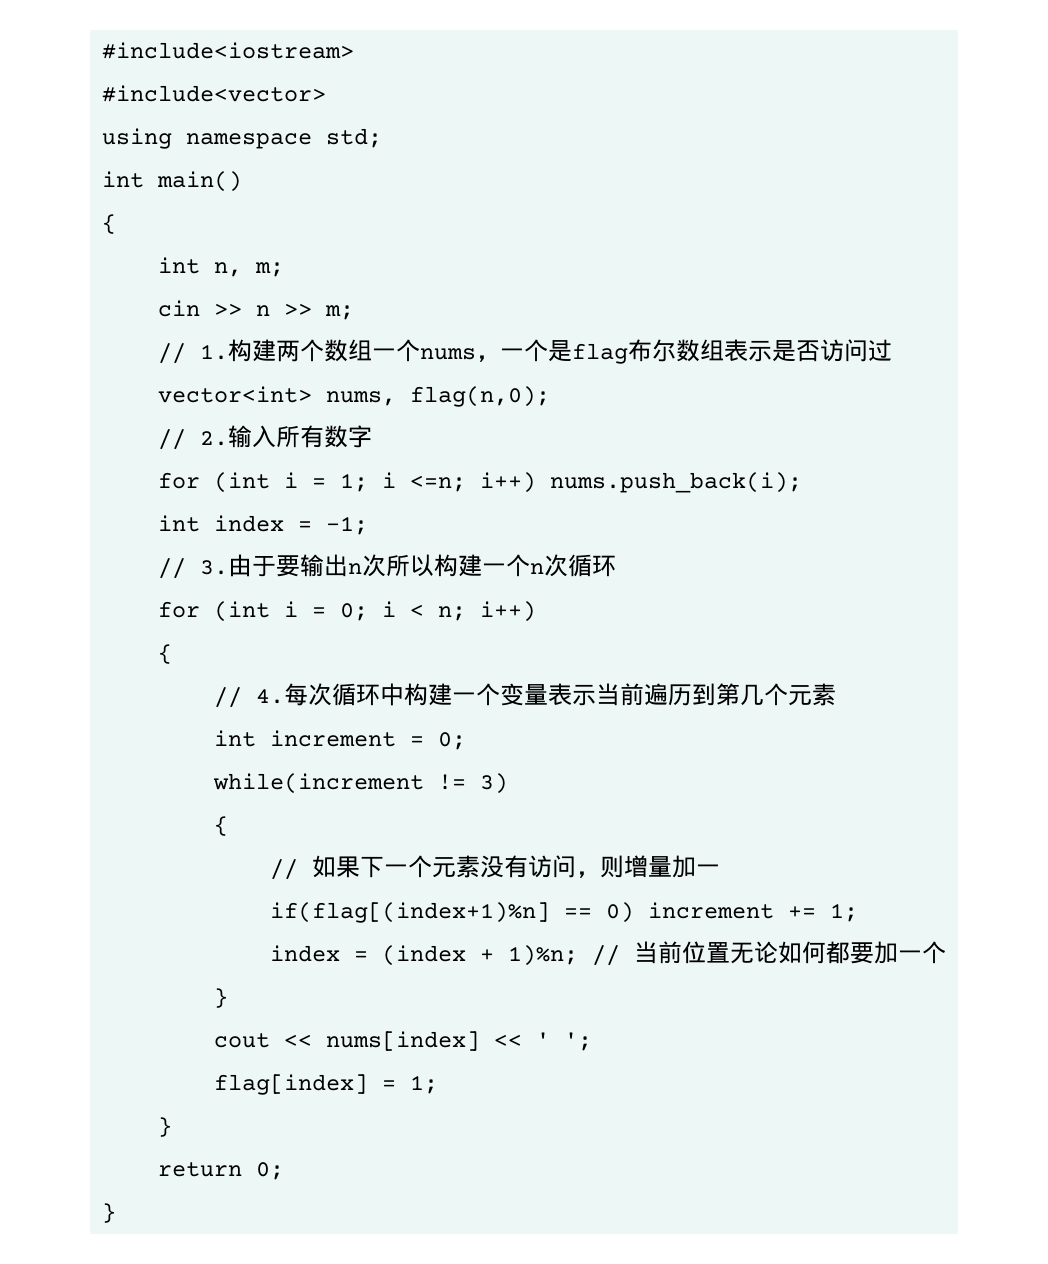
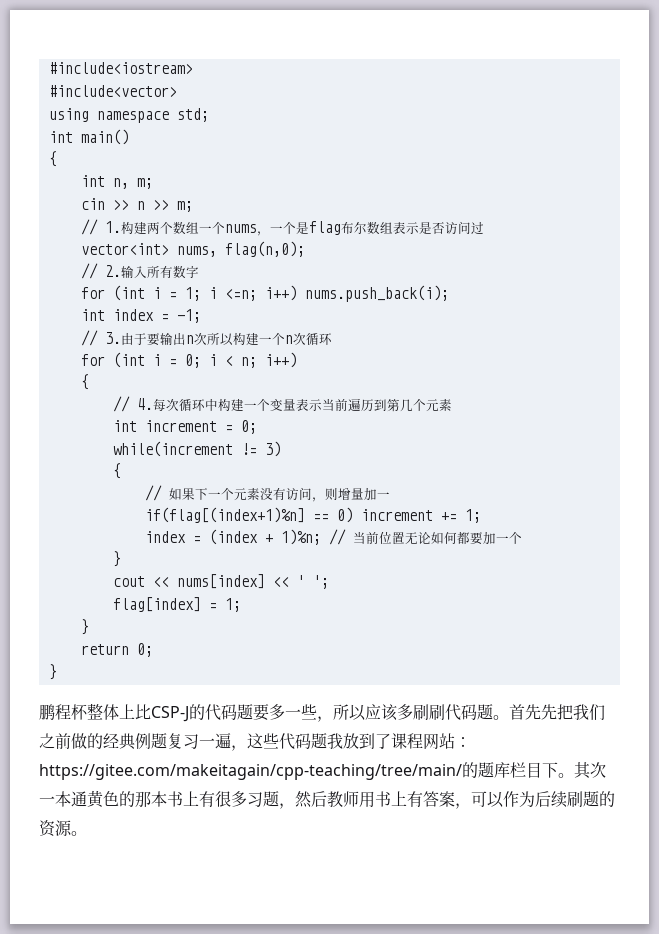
+ 鹏程杯整体上比CSP-J的代码题要多一些，所以应该多刷刷代码题。首先先把我们之前做的经典例题复习一遍，这些代码题我放到了课程网站：https://gitee.com/makeitagain/cpp-teaching/tree/main/的题库栏目下。其次一本通黄色的那本书上有很多习题，然后教师用书上有答案，可以作为后续刷题的资源。

